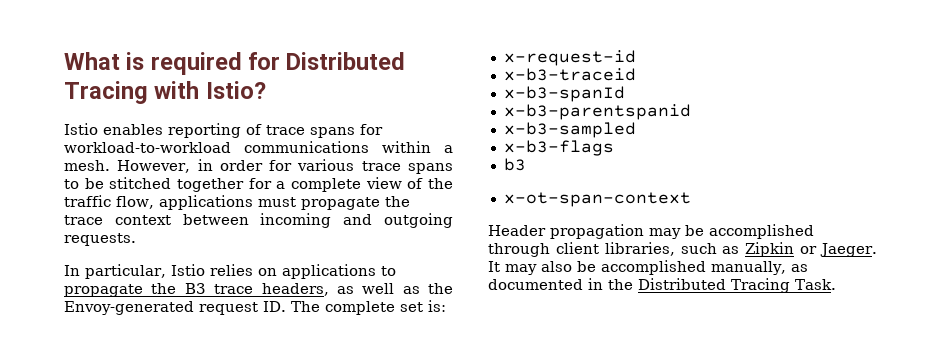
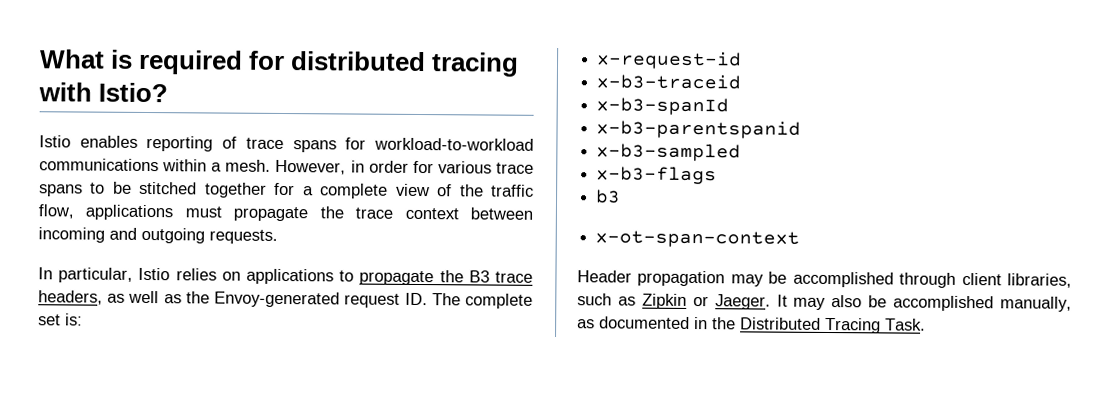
- What is required for Distributed Tracing with Istio?
+ What is required for distributed tracing with Istio?

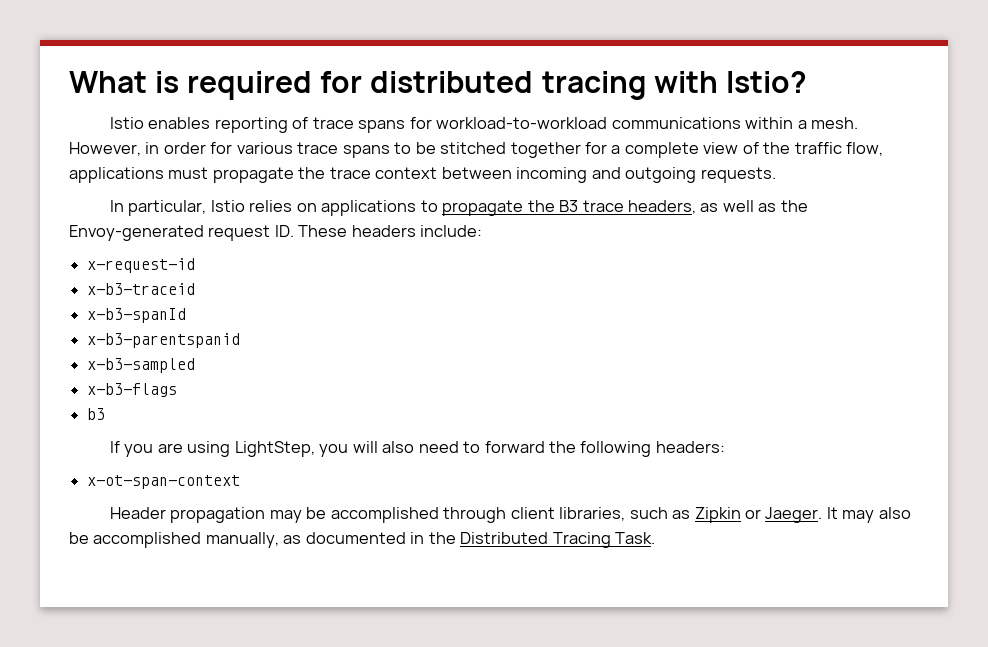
- In particular, Istio relies on applications to propagate the B3 trace headers, as well as the Envoy-generated request ID. The complete set is:
+ In particular, Istio relies on applications to propagate the B3 trace headers, as well as the Envoy-generated request ID. These headers include:
+ If you are using LightStep, you will also need to forward the following headers:

